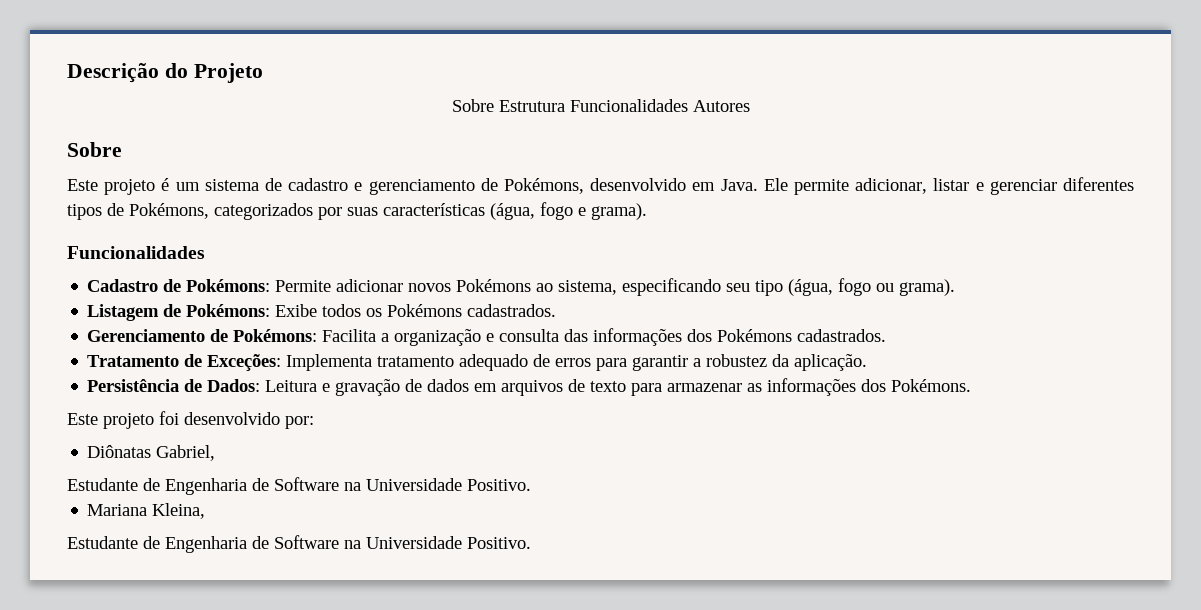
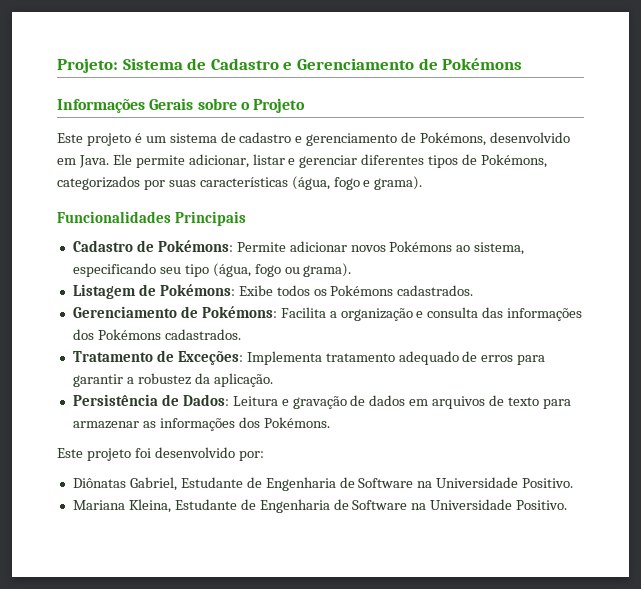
- Descrição do Projeto
- Sobre Estrutura Funcionalidades Autores
- Sobre
+ Projeto: Sistema de Cadastro e Gerenciamento de Pokémons
+ Informações Gerais sobre o Projeto
  Ele permite adicionar, listar e gerenciar diferentes tipos de Pokémons, categorizados por suas características (água, fogo e grama).
- Funcionalidades
+ Funcionalidades Principais
- Diônatas Gabriel,
- Estudante de Engenharia de Software na Universidade Positivo.
+ Diônatas Gabriel, Estudante de Engenharia de Software na Universidade Positivo.
- Mariana Kleina,
- Estudante de Engenharia de Software na Universidade Positivo.
+ Mariana Kleina, Estudante de Engenharia de Software na Universidade Positivo.

